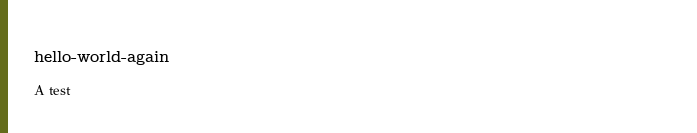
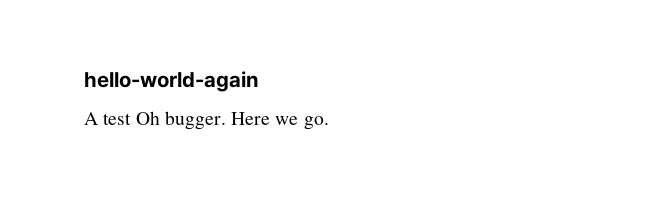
- A test
+ A test Oh bugger. Here we go.

